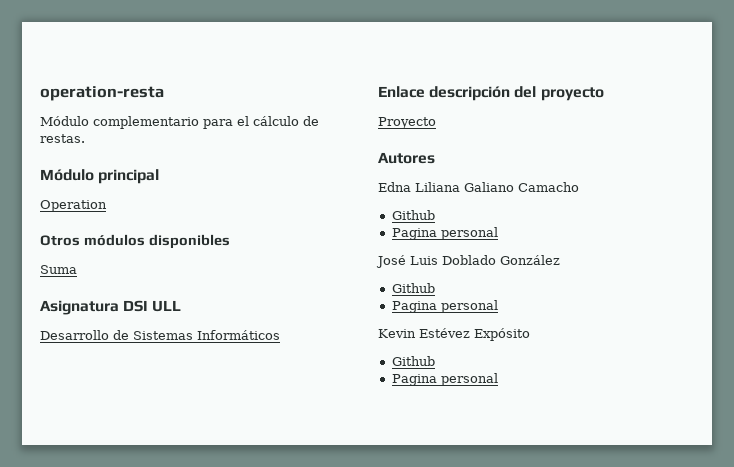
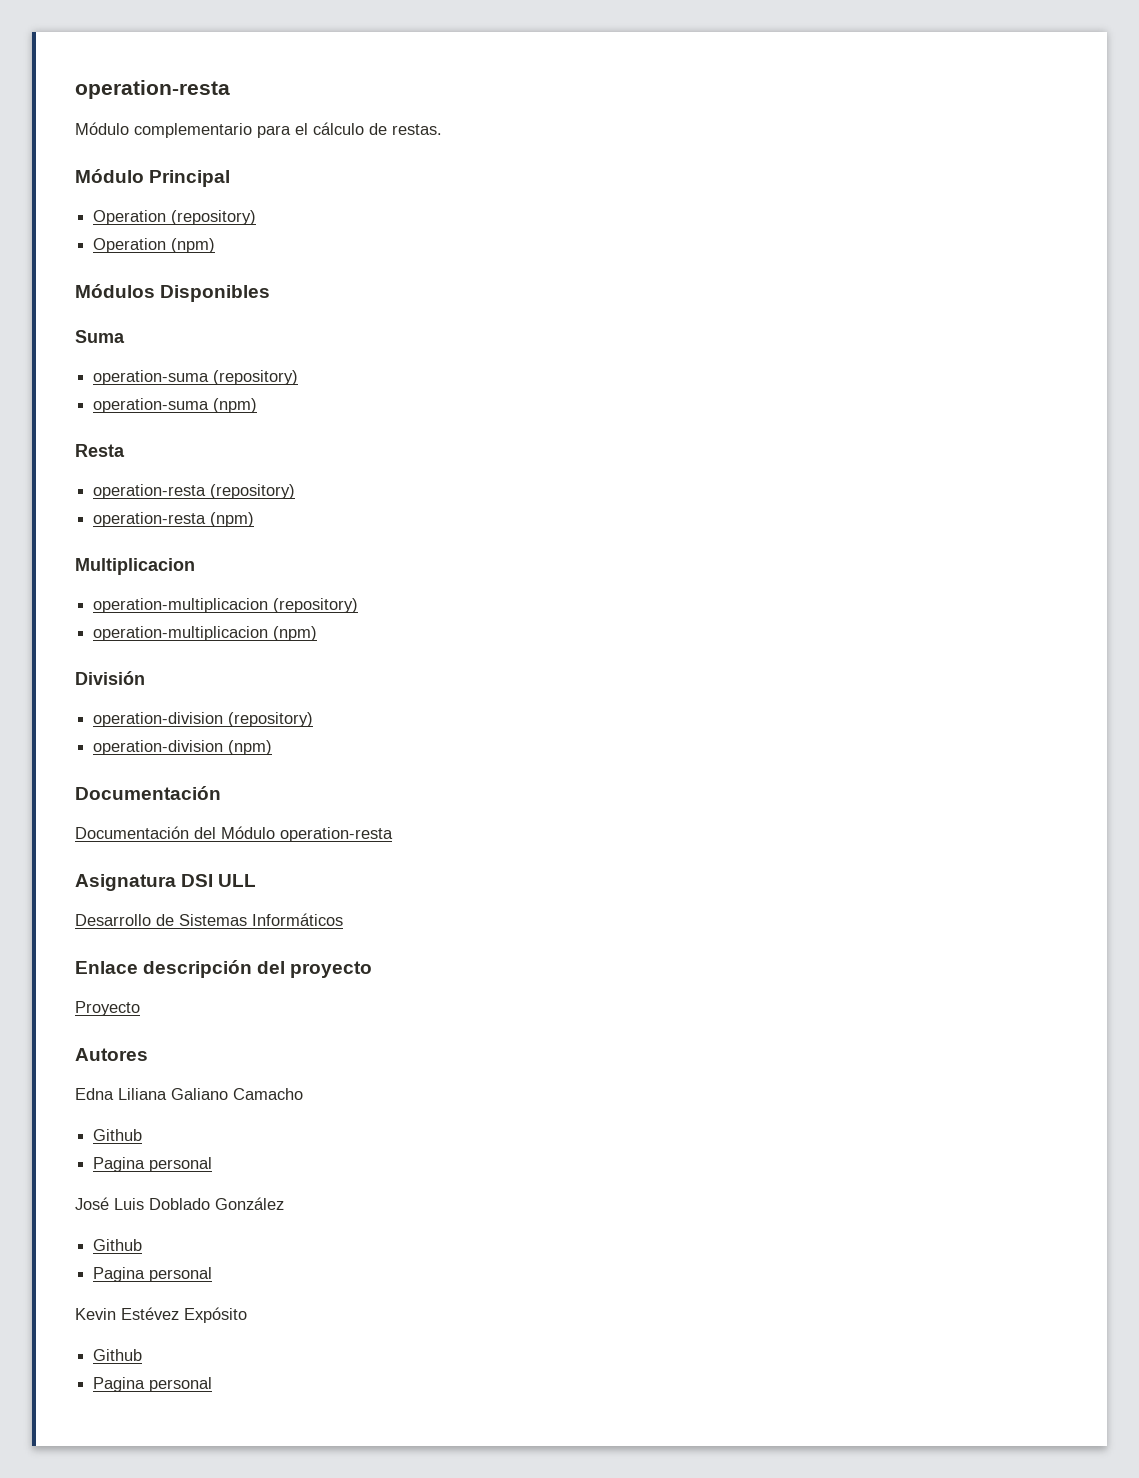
- Módulo principal
- Operation
- Otros módulos disponibles
+ Módulo Principal
+ Operation (repository)
+ Operation (npm)
+ Módulos Disponibles
  Suma
+ operation-suma (repository)
+ operation-suma (npm)
+ Resta
+ operation-resta (repository)
+ operation-resta (npm)
+ Multiplicacion
+ operation-multiplicacion (repository)
+ operation-multiplicacion (npm)
+ División
+ operation-division (repository)
+ operation-division (npm)
+ Documentación
+ Documentación del Módulo operation-resta

